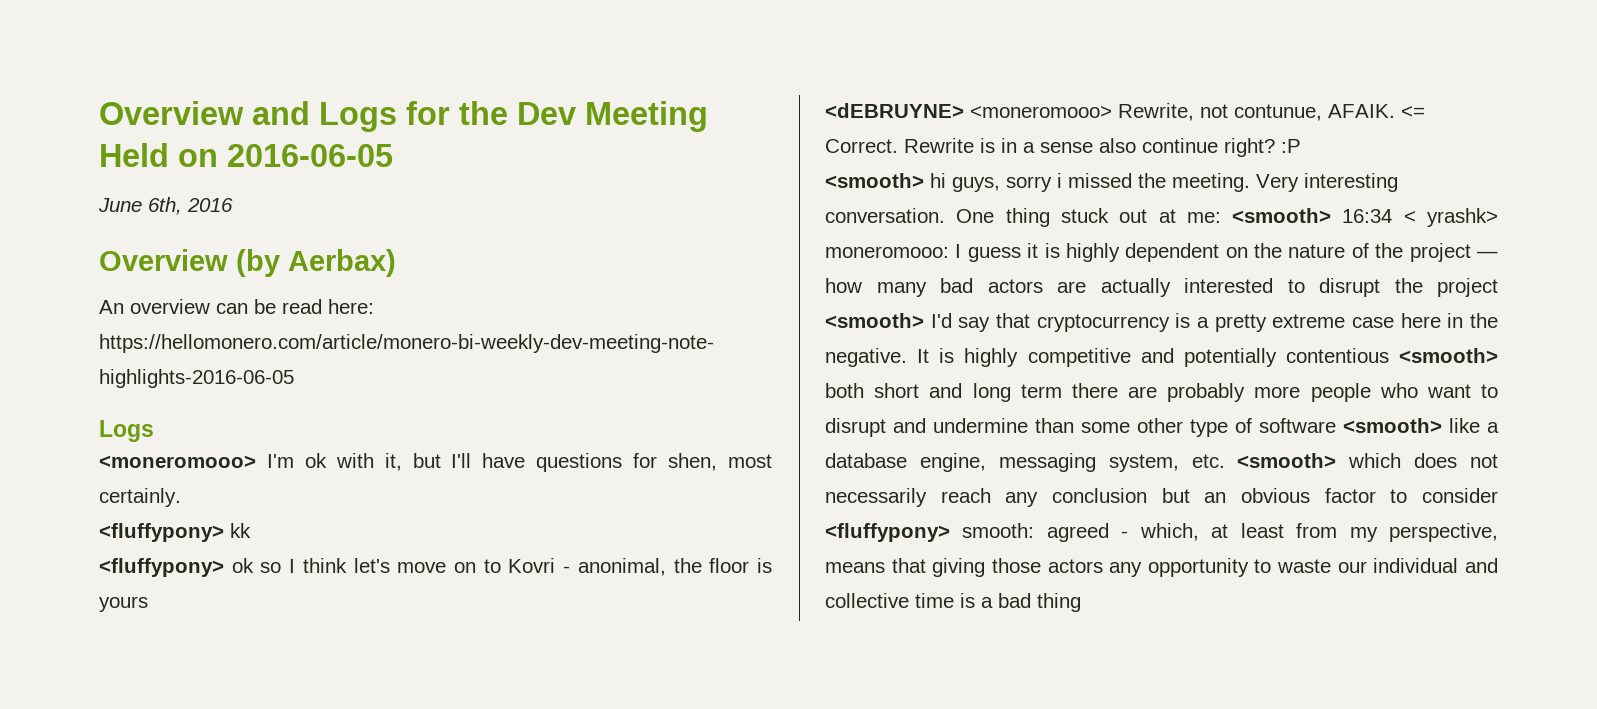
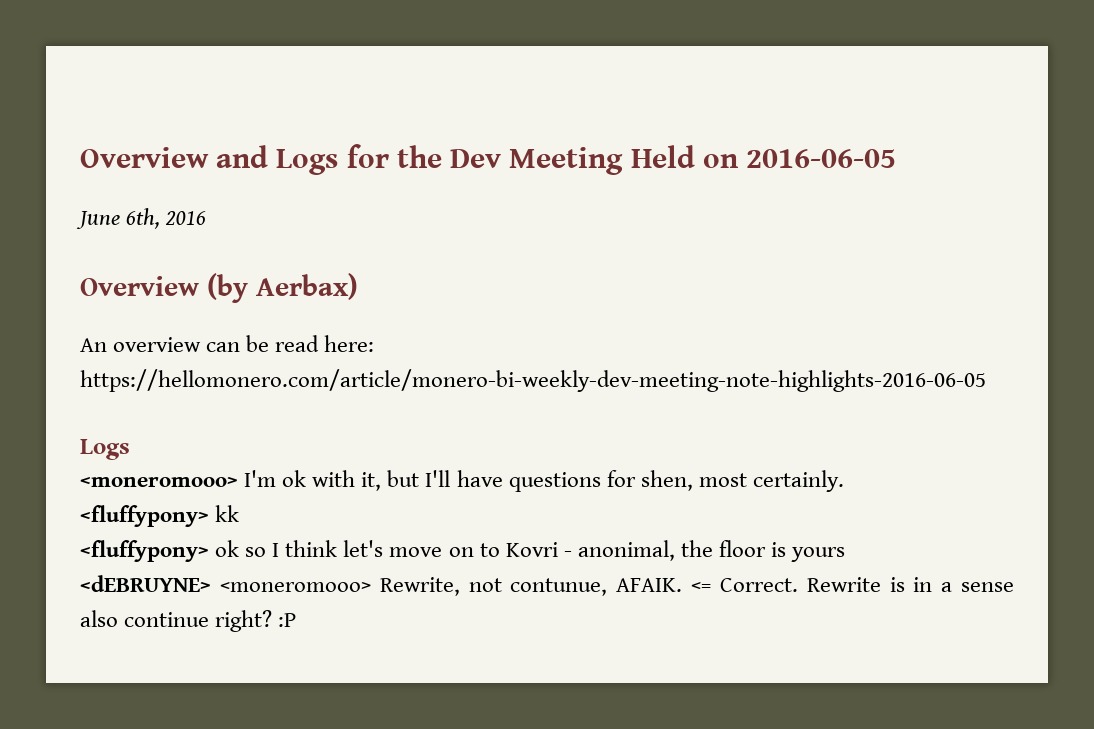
- <smooth> hi guys, sorry i missed the meeting. Very interesting conversation. One thing stuck out at me: <smooth> 16:34 < yrashk> moneromooo: I guess it is highly dependent on the nature of the project — how many bad actors are actually interested to disrupt the project <smooth> I'd say that cryptocurrency is a pretty extreme case here in the negative. It is highly competitive and potentially contentious <smooth> both short and long term there are probably more people who want to disrupt and undermine than some other type of software <smooth> like a database engine, messaging system, etc. <smooth> which does not necessarily reach any conclusion but an obvious factor to consider <fluffypony> smooth: agreed - which, at least from my perspective, means that giving those actors any opportunity to waste our individual and collective time is a bad thing

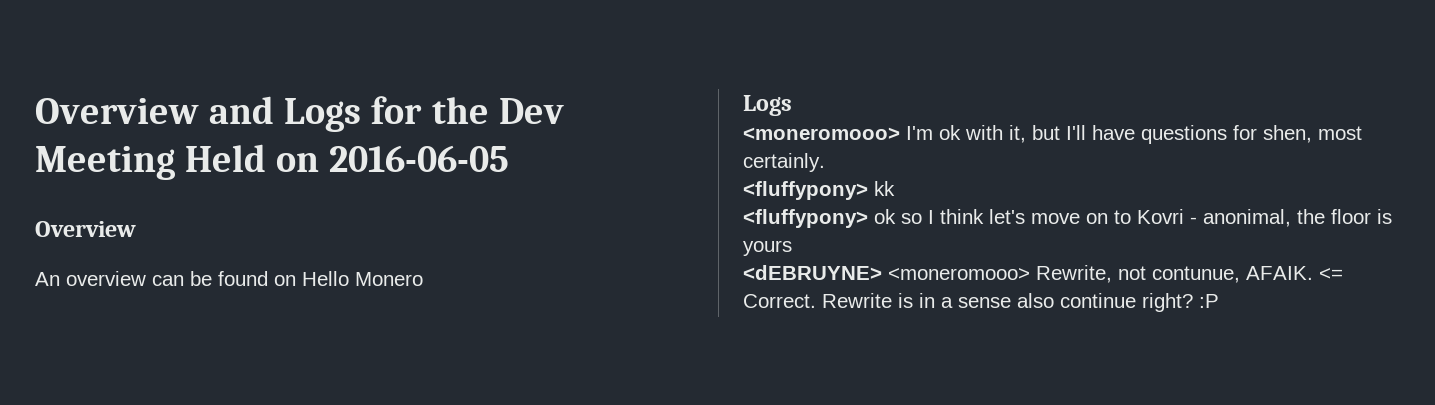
  Overview and Logs for the Dev Meeting Held on 2016-06-05
- June 6th, 2016
- Overview (by Aerbax)
+ Overview
- An overview can be read here: https://hellomonero.com/article/monero-bi-weekly-dev-meeting-note-highlights-2016-06-05
+ An overview can be found on Hello Monero

